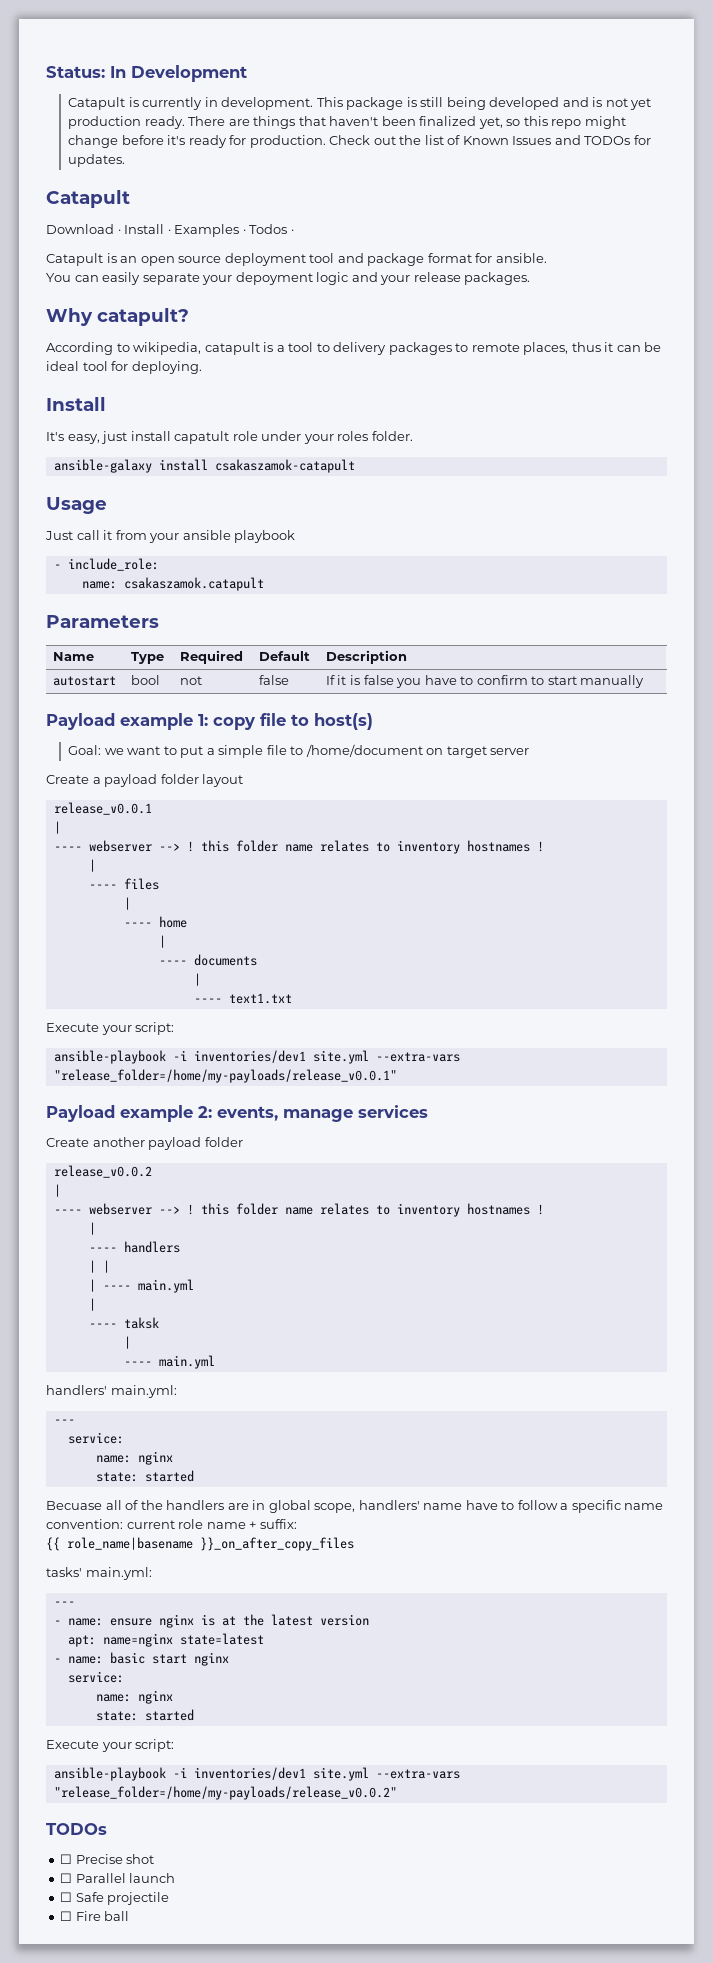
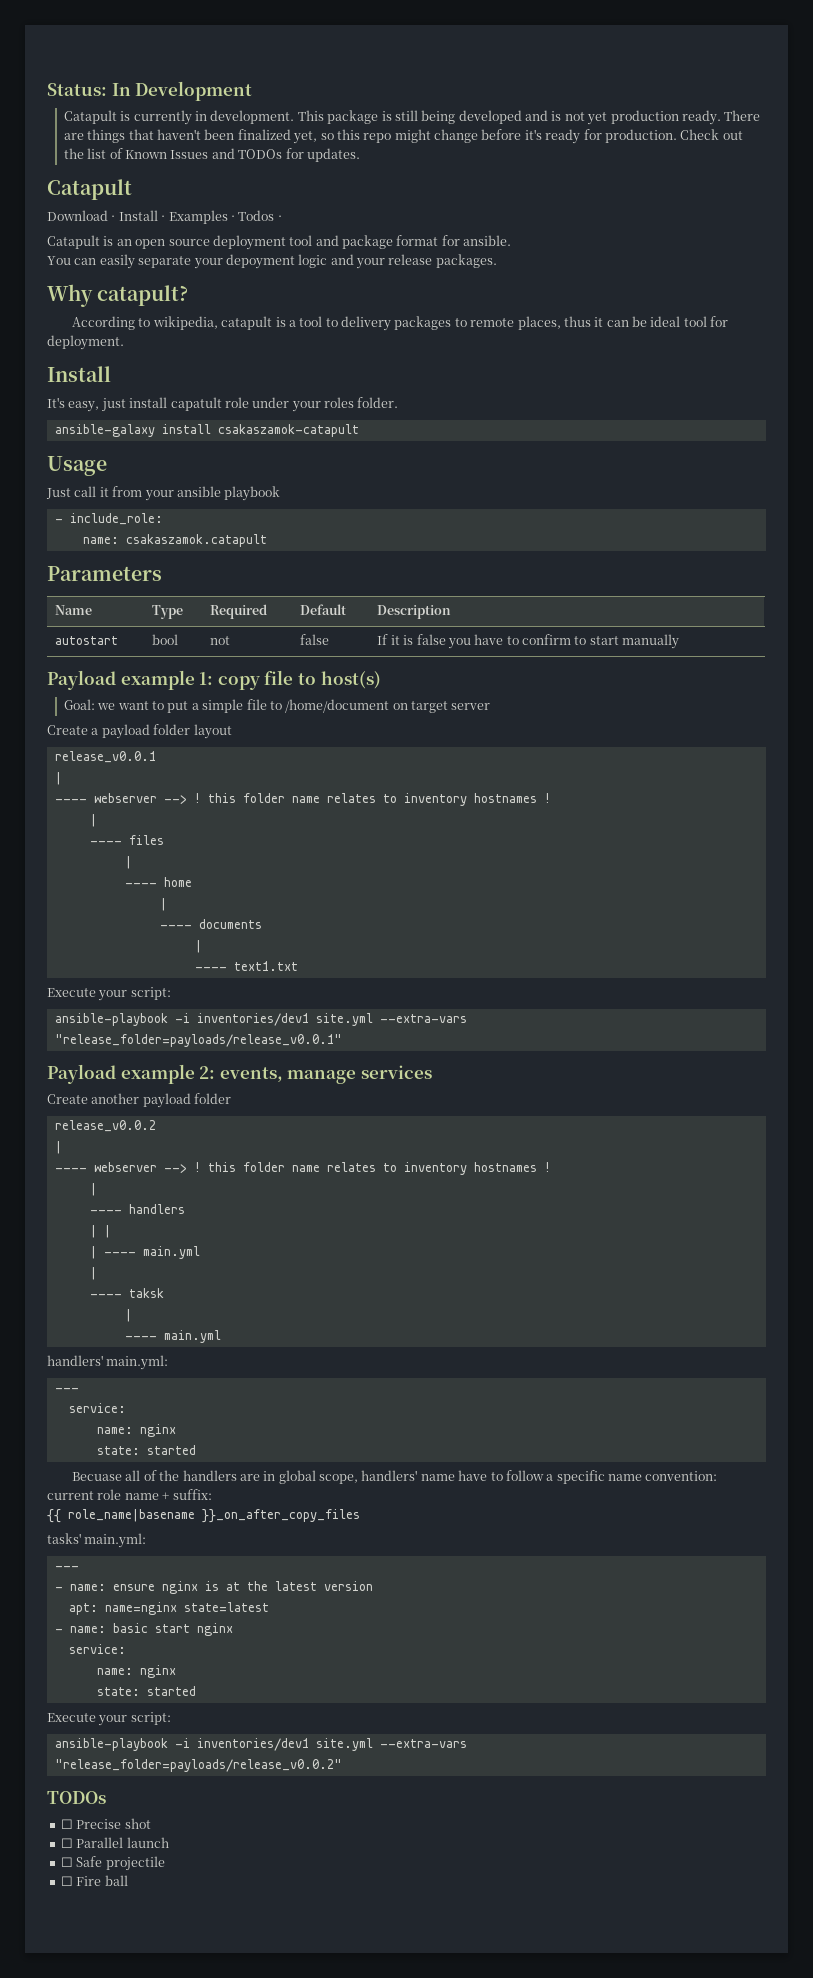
- According to wikipedia, catapult is a tool to delivery packages to remote places, thus it can be ideal tool for deploying.
+ According to wikipedia, catapult is a tool to delivery packages to remote places, thus it can be ideal tool for deployment.
- ansible-playbook -i inventories/dev1 site.yml --extra-vars "release_folder=/home/my-payloads/release_v0.0.1"
+ ansible-playbook -i inventories/dev1 site.yml --extra-vars "release_folder=payloads/release_v0.0.1"
- ansible-playbook -i inventories/dev1 site.yml --extra-vars "release_folder=/home/my-payloads/release_v0.0.2"
+ ansible-playbook -i inventories/dev1 site.yml --extra-vars "release_folder=payloads/release_v0.0.2"

